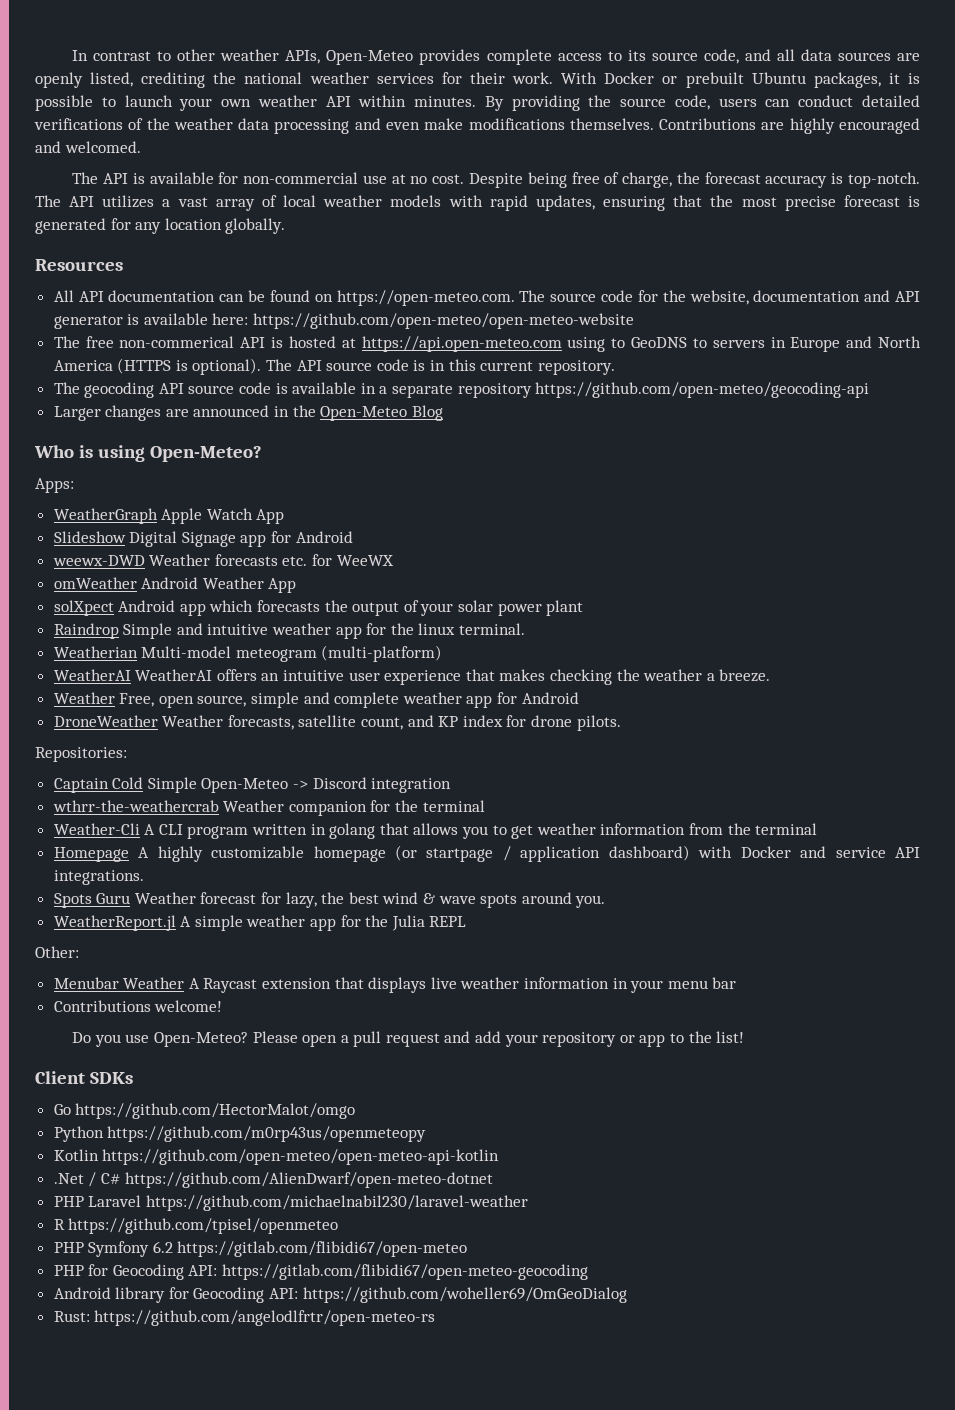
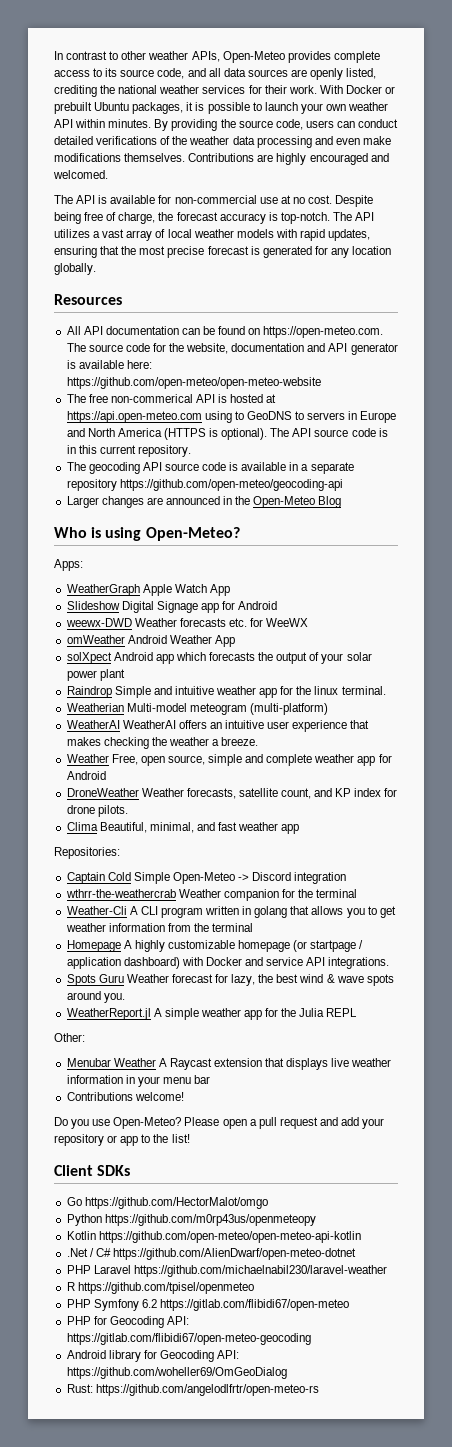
+ Clima Beautiful, minimal, and fast weather app

